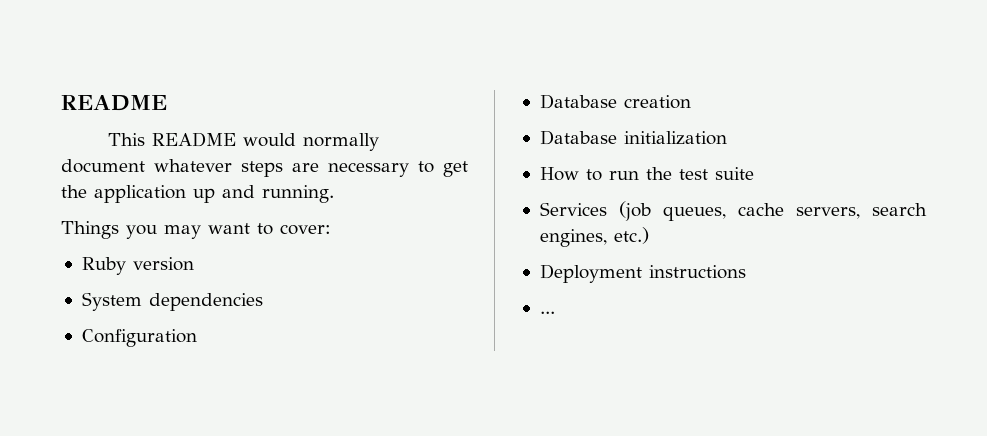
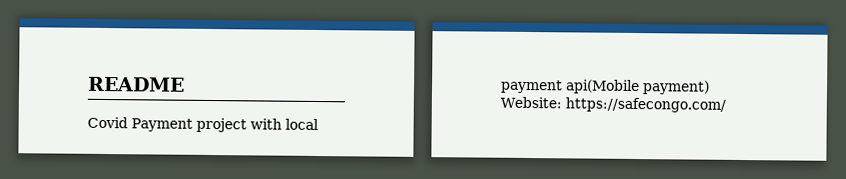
- This README would normally document whatever steps are necessary to get the application up and running.
- Things you may want to cover:
- Ruby version
- System dependencies
- Configuration
- Database creation
- Database initialization
- How to run the test suite
- Services (job queues, cache servers, search engines, etc.)
- Deployment instructions
- ...
+ Covid Payment project with local payment api(Mobile payment) Website: https://safecongo.com/

